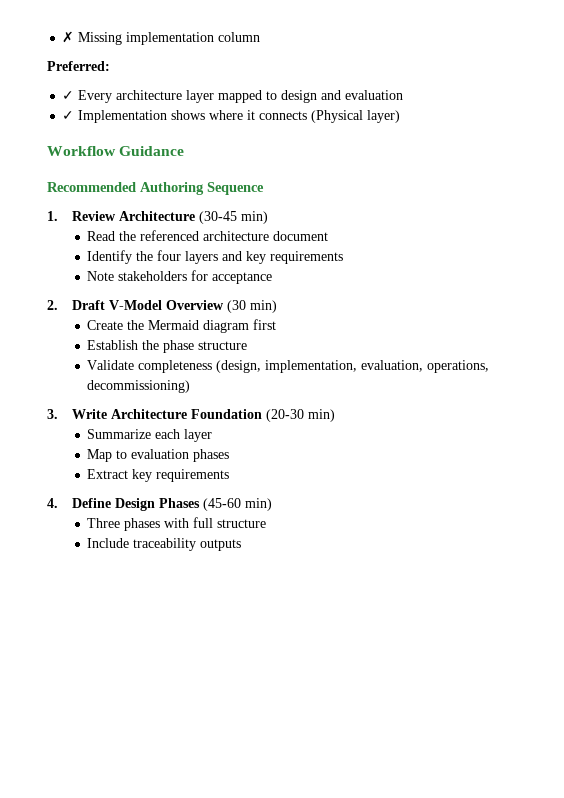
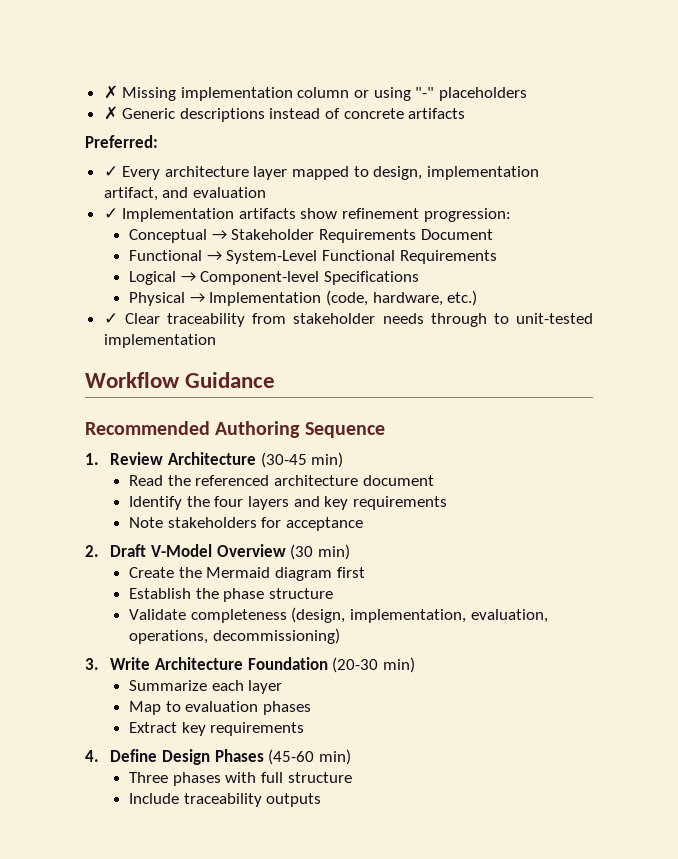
- ✗ Missing implementation column
+ ✗ Missing implementation column or using "-" placeholders
+ ✗ Generic descriptions instead of concrete artifacts
- ✓ Every architecture layer mapped to design and evaluation
+ ✓ Every architecture layer mapped to design, implementation artifact, and evaluation
- ✓ Implementation shows where it connects (Physical layer)
+ ✓ Implementation artifacts show refinement progression:
+ Conceptual → Stakeholder Requirements Document
+ Functional → System-Level Functional Requirements
+ Logical → Component-level Specifications
+ Physical → Implementation (code, hardware, etc.)
+ ✓ Clear traceability from stakeholder needs through to unit-tested implementation

